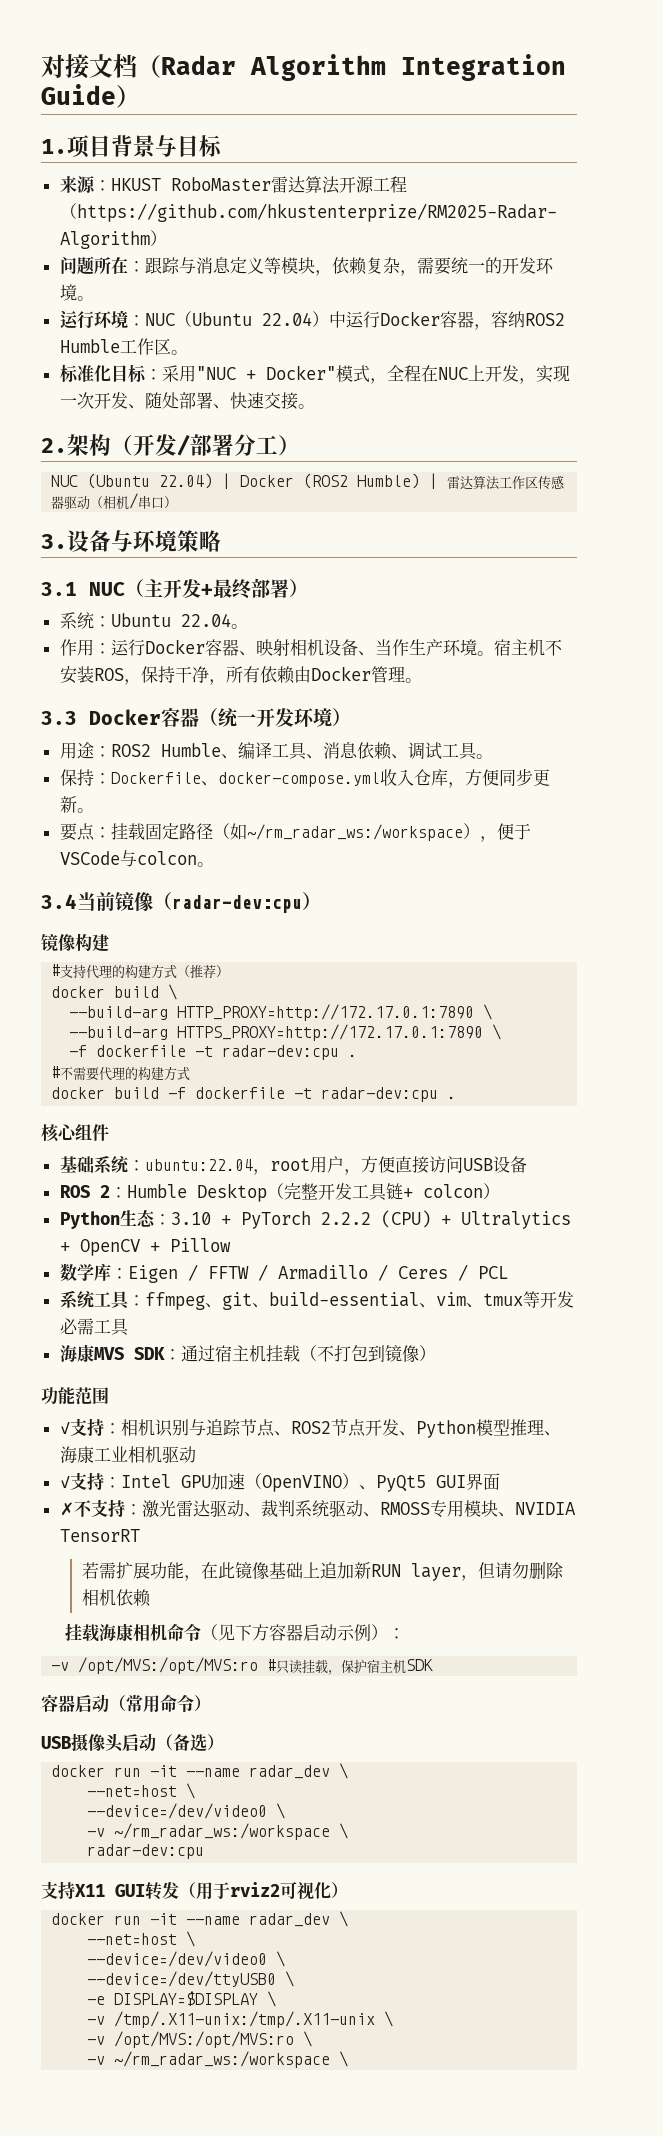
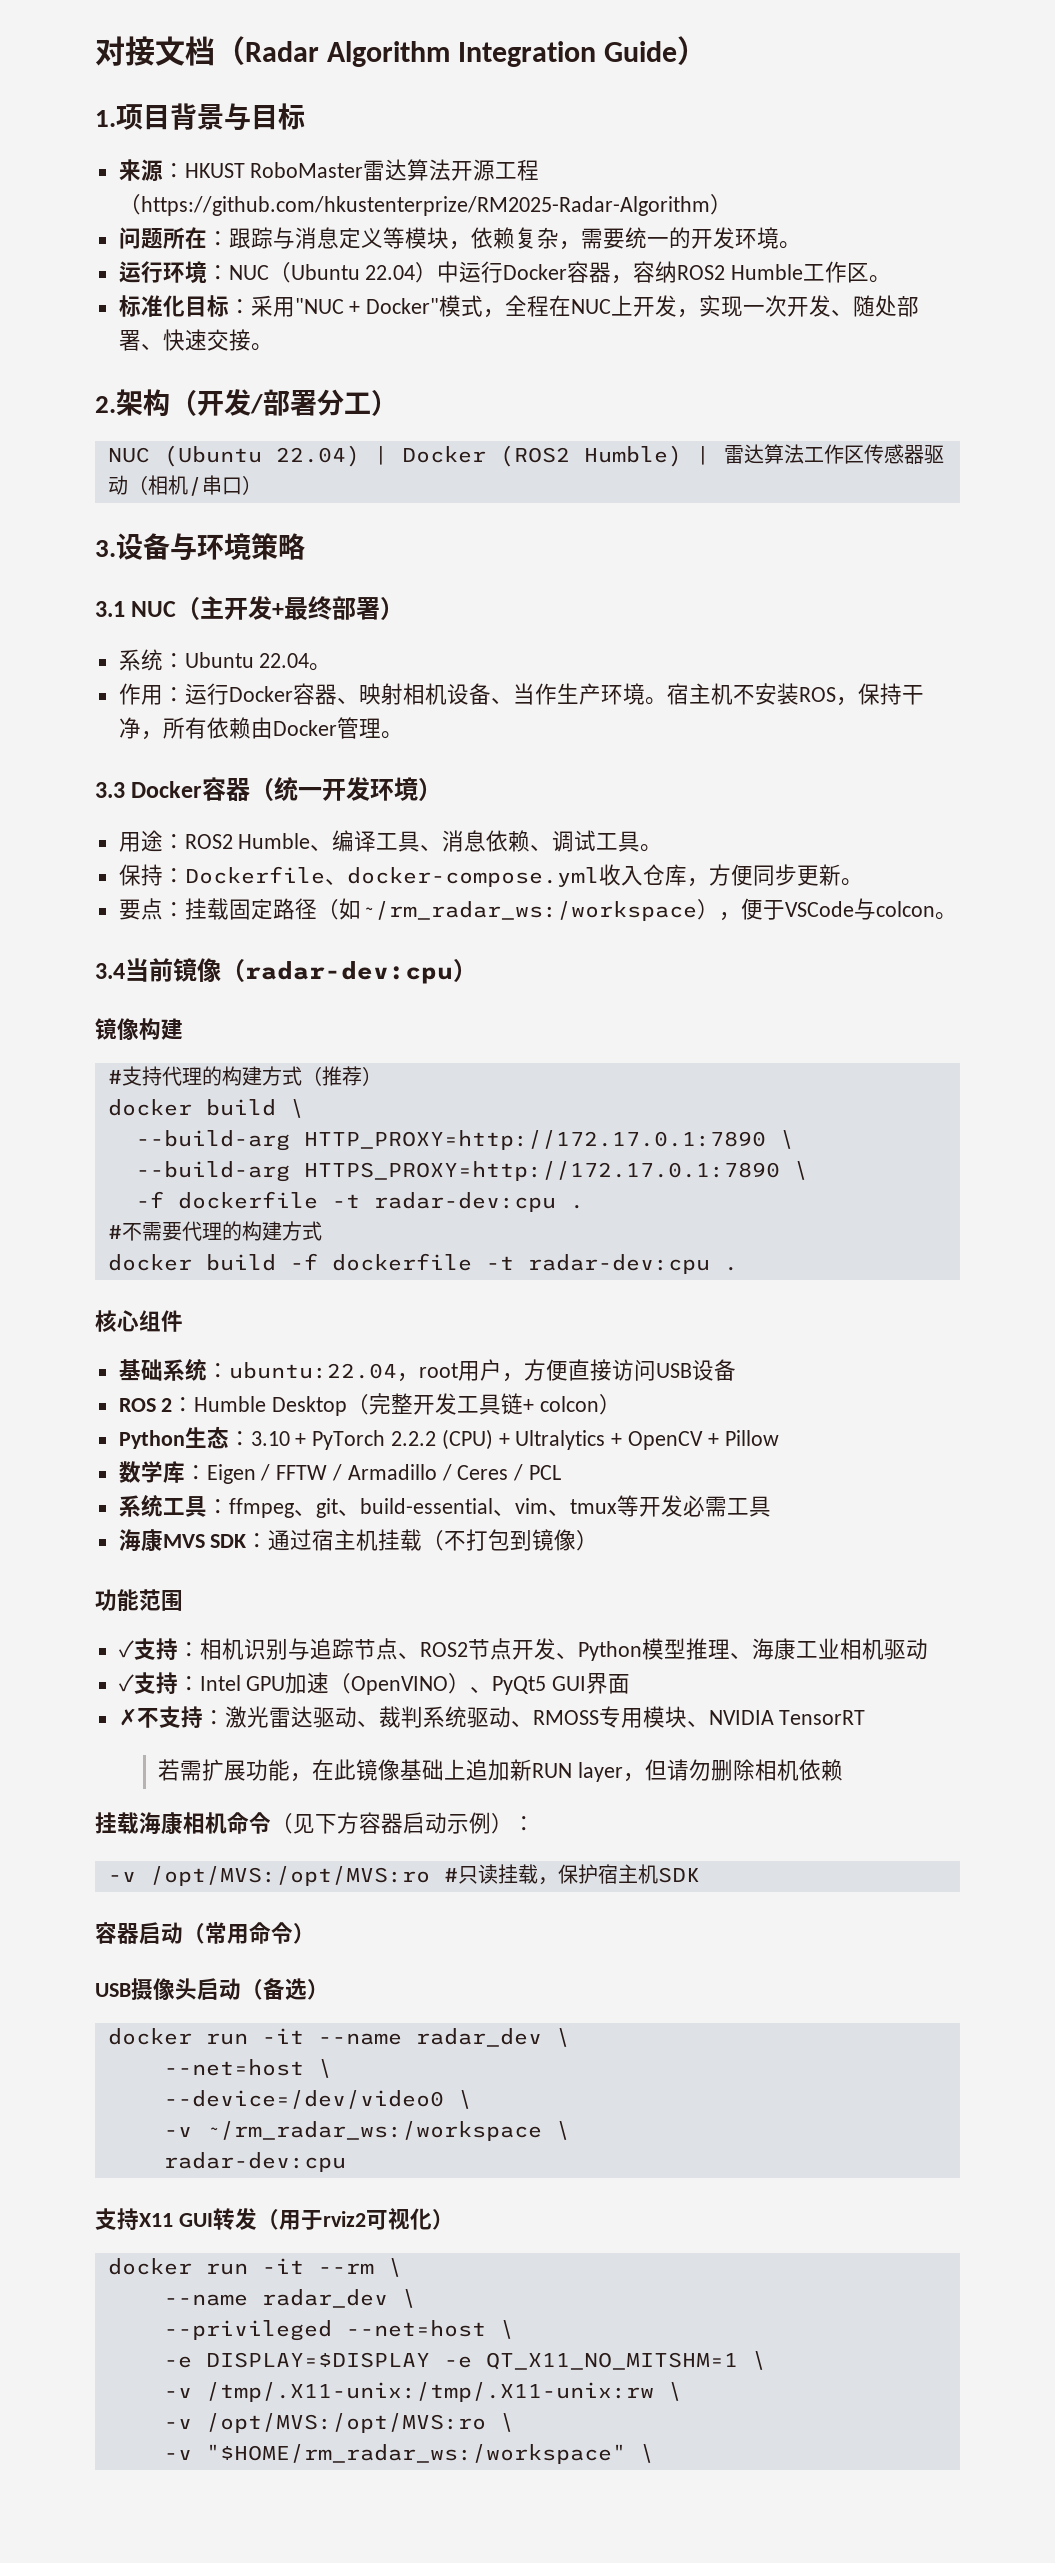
  支持X11 GUI转发（用于rviz2可视化）
- docker run -it --name radar_dev \
- --net=host \
- --device=/dev/video0 \
- --device=/dev/ttyUSB0 \
+ docker run -it --rm \
+ --name radar_dev \
+ --privileged --net=host \
- -e DISPLAY=$DISPLAY \
- -v /tmp/.X11-unix:/tmp/.X11-unix \
+ -e DISPLAY=$DISPLAY -e QT_X11_NO_MITSHM=1 \
+ -v /tmp/.X11-unix:/tmp/.X11-unix:rw \
  -v /opt/MVS:/opt/MVS:ro \
- -v ~/rm_radar_ws:/workspace \
+ -v "$HOME/rm_radar_ws:/workspace" \

